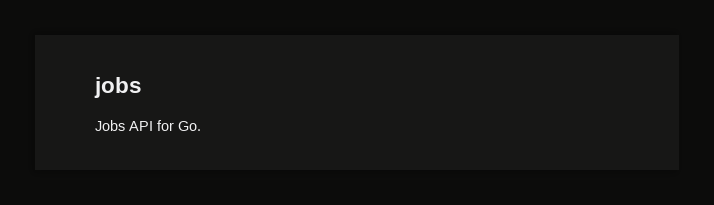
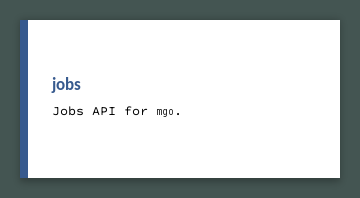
- Jobs API for Go.
+ Jobs API for mgo.

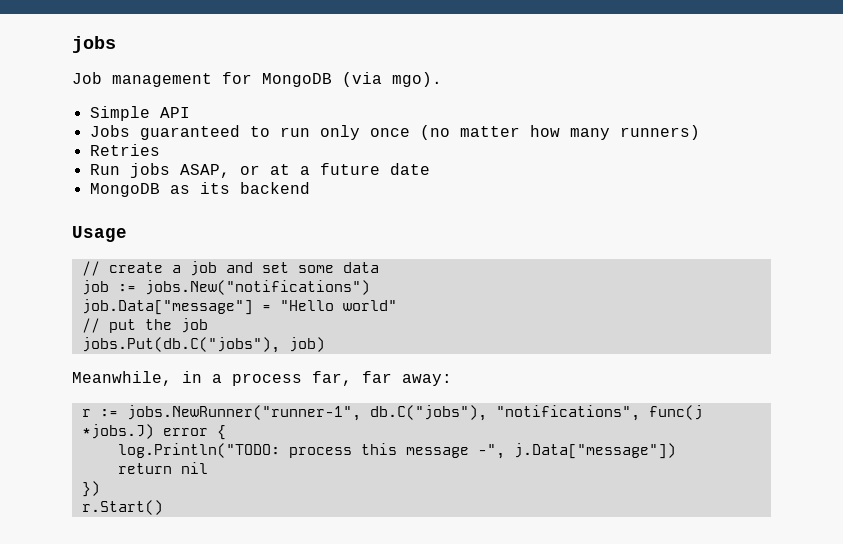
- Jobs API for mgo.
+ Job management for MongoDB (via mgo).
+ Simple API
+ Jobs guaranteed to run only once (no matter how many runners)
+ Retries
+ Run jobs ASAP, or at a future date
+ MongoDB as its backend
+ Usage
+ // create a job and set some data
+ job := jobs.New("notifications")
+ job.Data["message"] = "Hello world"
+ // put the job
+ jobs.Put(db.C("jobs"), job)
+ Meanwhile, in a process far, far away:
+ r := jobs.NewRunner("runner-1", db.C("jobs"), "notifications", func(j *jobs.J) error {
+ log.Println("TODO: process this message -", j.Data["message"])
+ return nil
+ })
+ r.Start()

